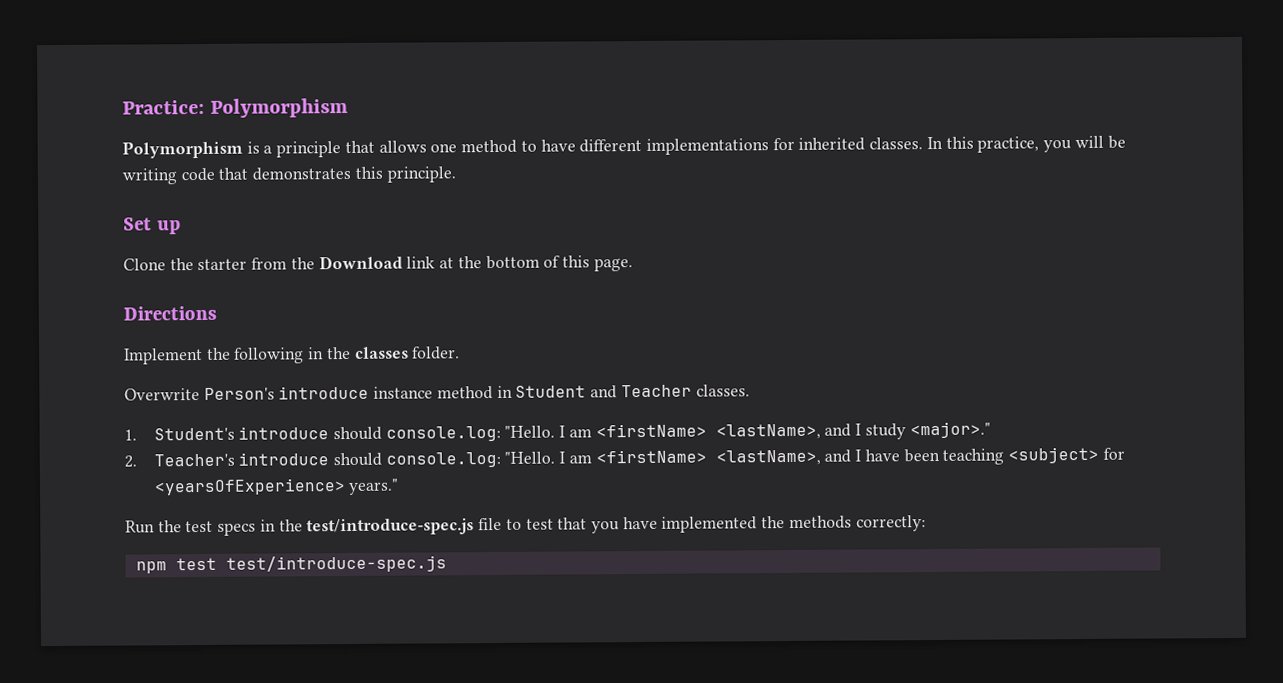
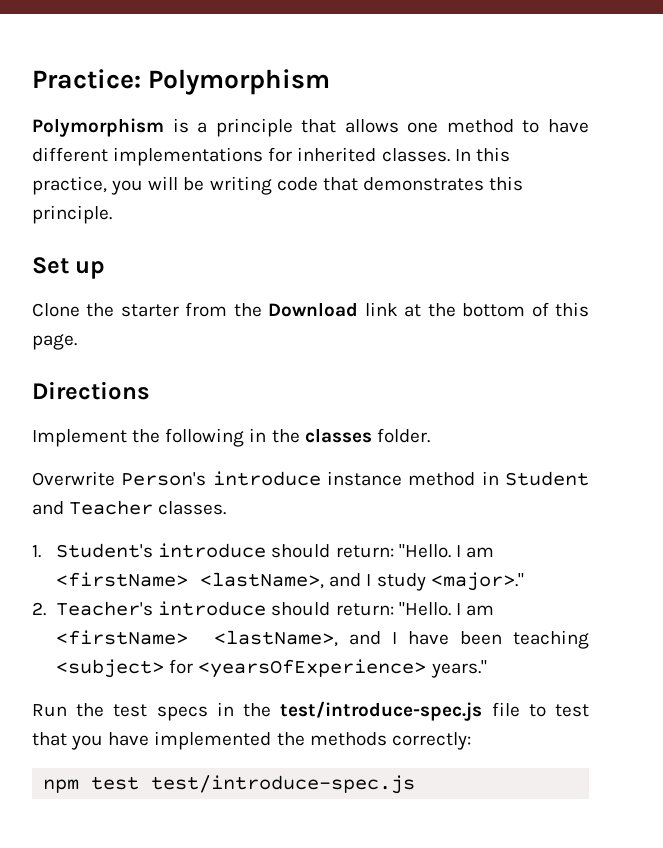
- 1. Student's introduce should console.log: "Hello.
+ 1. Student's introduce should return: "Hello.
- 2. Teacher's introduce should console.log: "Hello.
+ 2. Teacher's introduce should return: "Hello.

